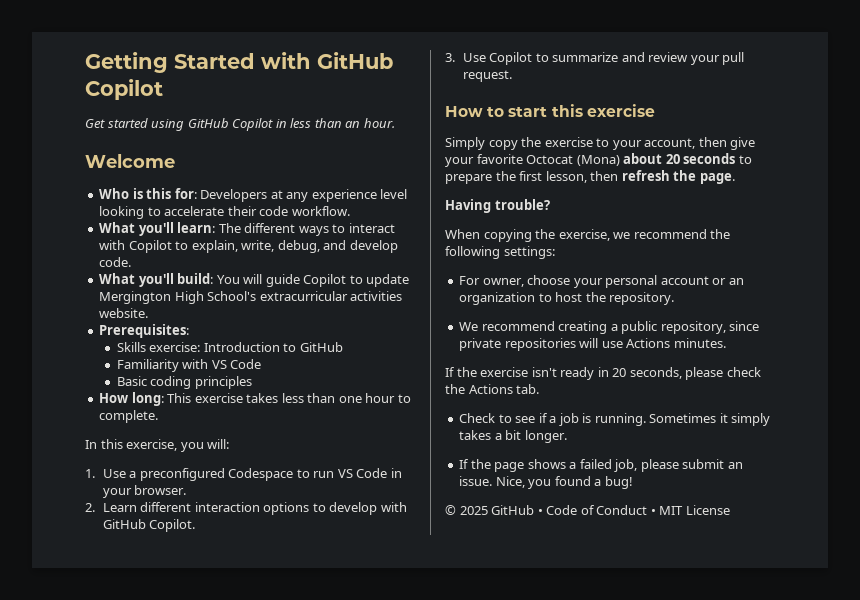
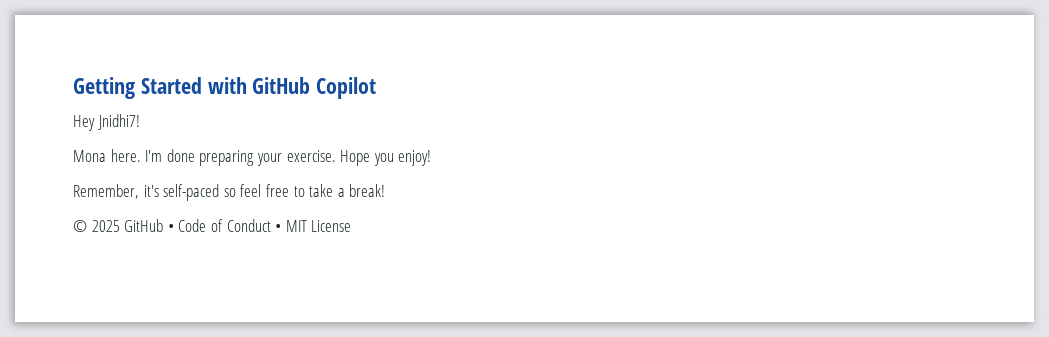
- Get started using GitHub Copilot in less than an hour.
- Welcome
- Who is this for: Developers at any experience level looking to accelerate their code workflow.
- What you'll learn: The different ways to interact with Copilot to explain, write, debug, and develop code.
- What you'll build: You will guide Copilot to update Mergington High School's extracurricular activities website.
- Prerequisites:
- Skills exercise: Introduction to GitHub
- Familiarity with VS Code
- Basic coding principles
- How long: This exercise takes less than one hour to complete.
- In this exercise, you will:
- 1. Use a preconfigured Codespace to run VS Code in your browser.
- 2. Learn different interaction options to develop with GitHub Copilot.
- 3. Use Copilot to summarize and review your pull request.
- How to start this exercise
- Simply copy the exercise to your account, then give your favorite Octocat (Mona) about 20 seconds to prepare the first lesson, then refresh the page.
- Having trouble?
- When copying the exercise, we recommend the following settings:
- For owner, choose your personal account or an organization to host the repository.
- We recommend creating a public repository, since private repositories will use Actions minutes.
- If the exercise isn't ready in 20 seconds, please check the Actions tab.
- Check to see if a job is running. Sometimes it simply takes a bit longer.
- If the page shows a failed job, please submit an issue. Nice, you found a bug!
+ Hey Jnidhi7!
+ Mona here. I'm done preparing your exercise. Hope you enjoy!
+ Remember, it's self-paced so feel free to take a break!

